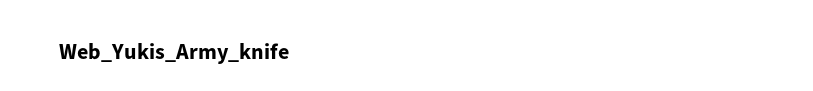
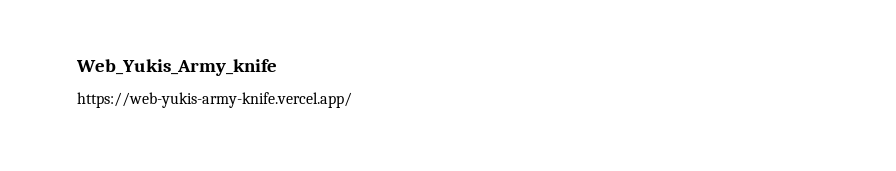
+ https://web-yukis-army-knife.vercel.app/

